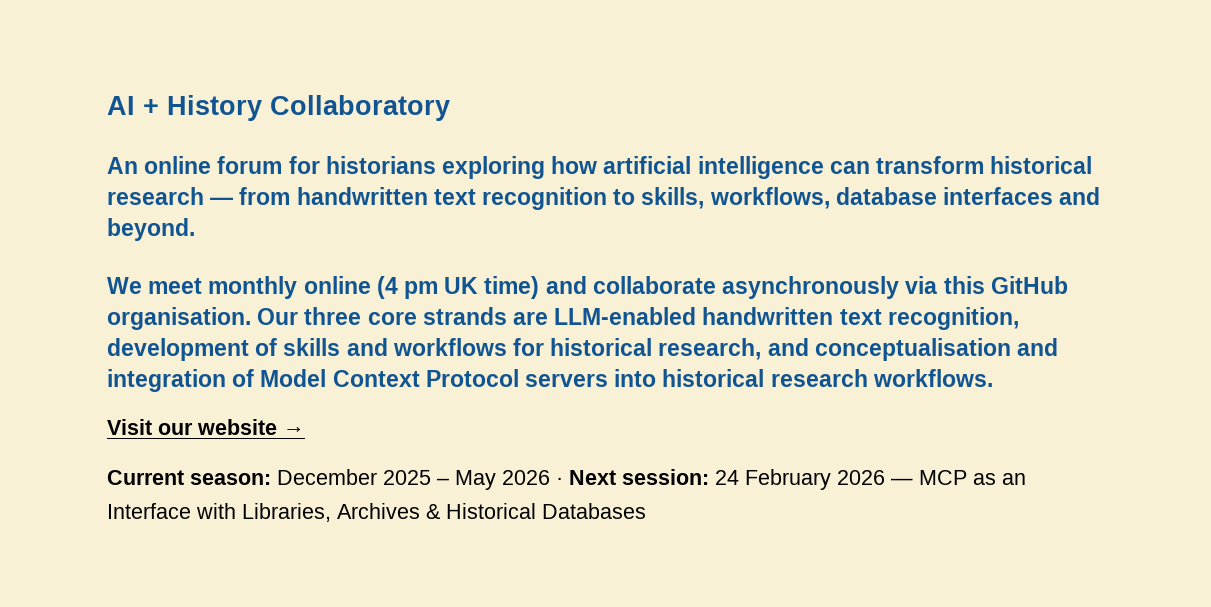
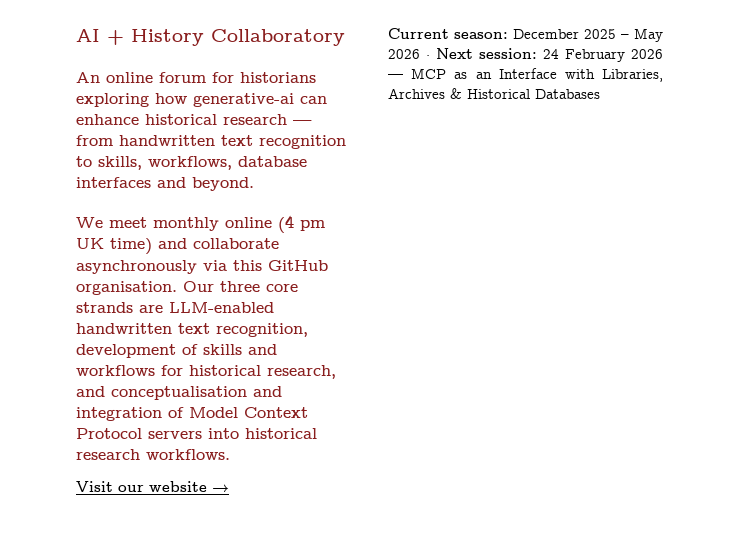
- An online forum for historians exploring how artificial intelligence can transform historical research — from handwritten text recognition to skills, workflows, database interfaces and beyond.
+ An online forum for historians exploring how generative-ai can enhance historical research — from handwritten text recognition to skills, workflows, database interfaces and beyond.

